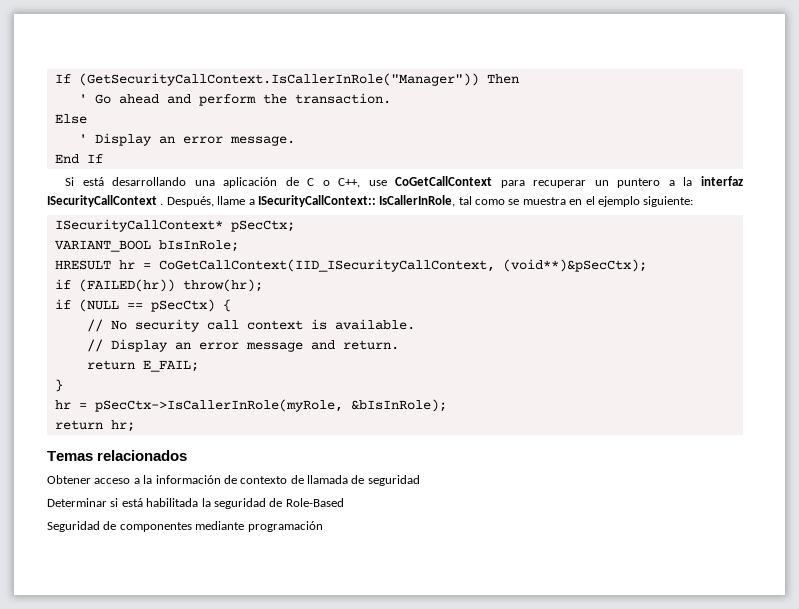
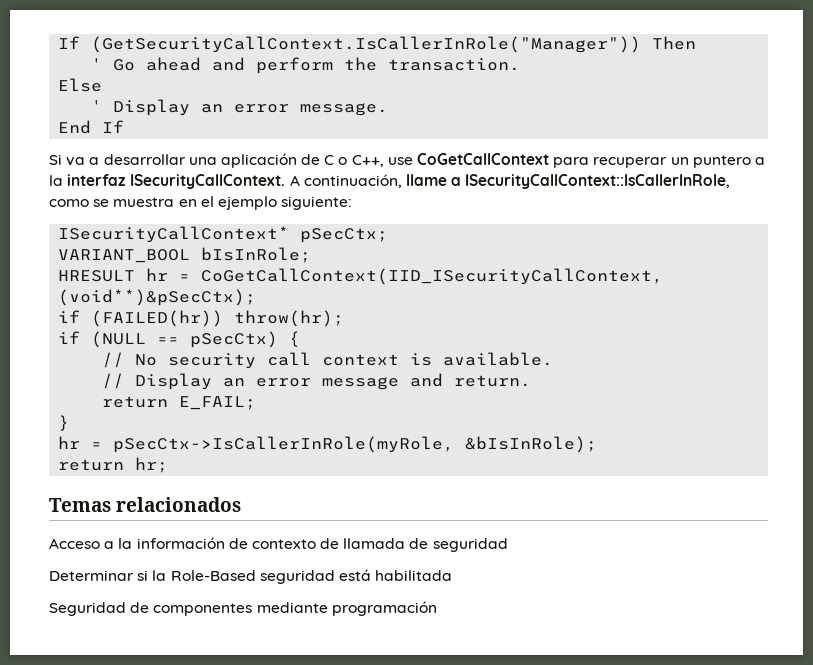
- Si está desarrollando una aplicación de C o C++, use CoGetCallContext para recuperar un puntero a la interfaz ISecurityCallContext . Después, llame a ISecurityCallContext:: IsCallerInRole, tal como se muestra en el ejemplo siguiente:
+ Si va a desarrollar una aplicación de C o C++, use CoGetCallContext para recuperar un puntero a la interfaz ISecurityCallContext. A continuación, llame a ISecurityCallContext::IsCallerInRole, como se muestra en el ejemplo siguiente:
- Obtener acceso a la información de contexto de llamada de seguridad
+ Acceso a la información de contexto de llamada de seguridad
- Determinar si está habilitada la seguridad de Role-Based
+ Determinar si la Role-Based seguridad está habilitada

